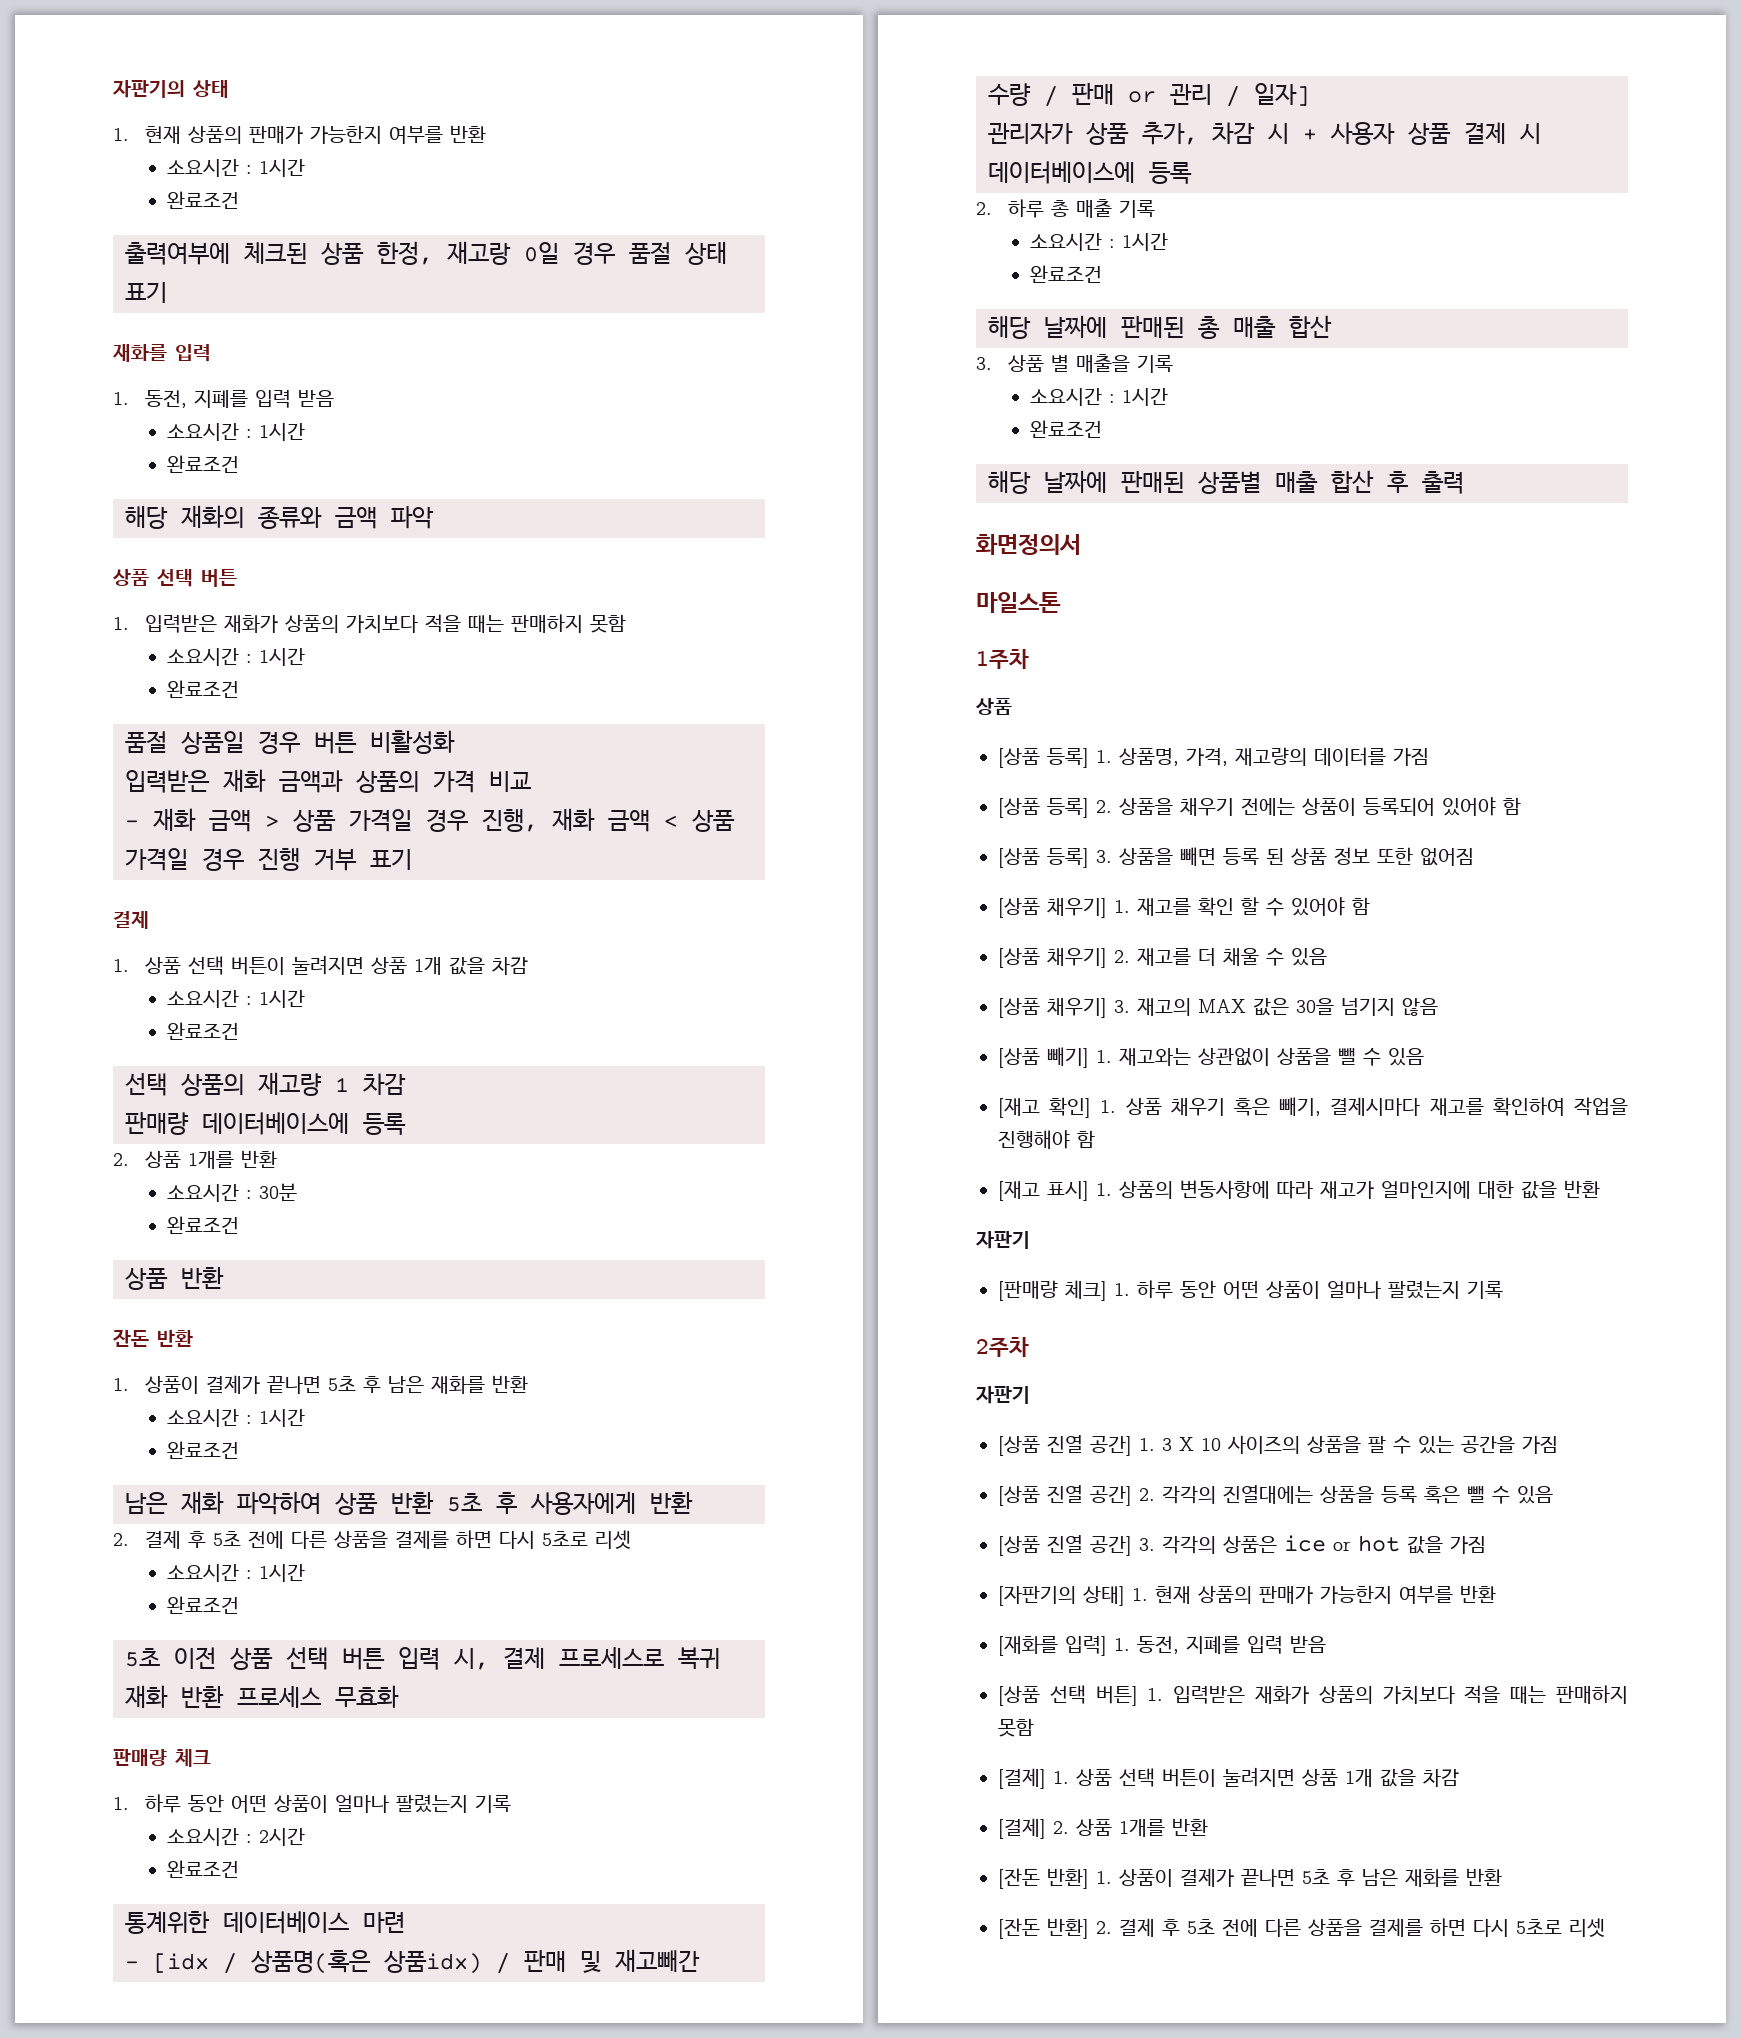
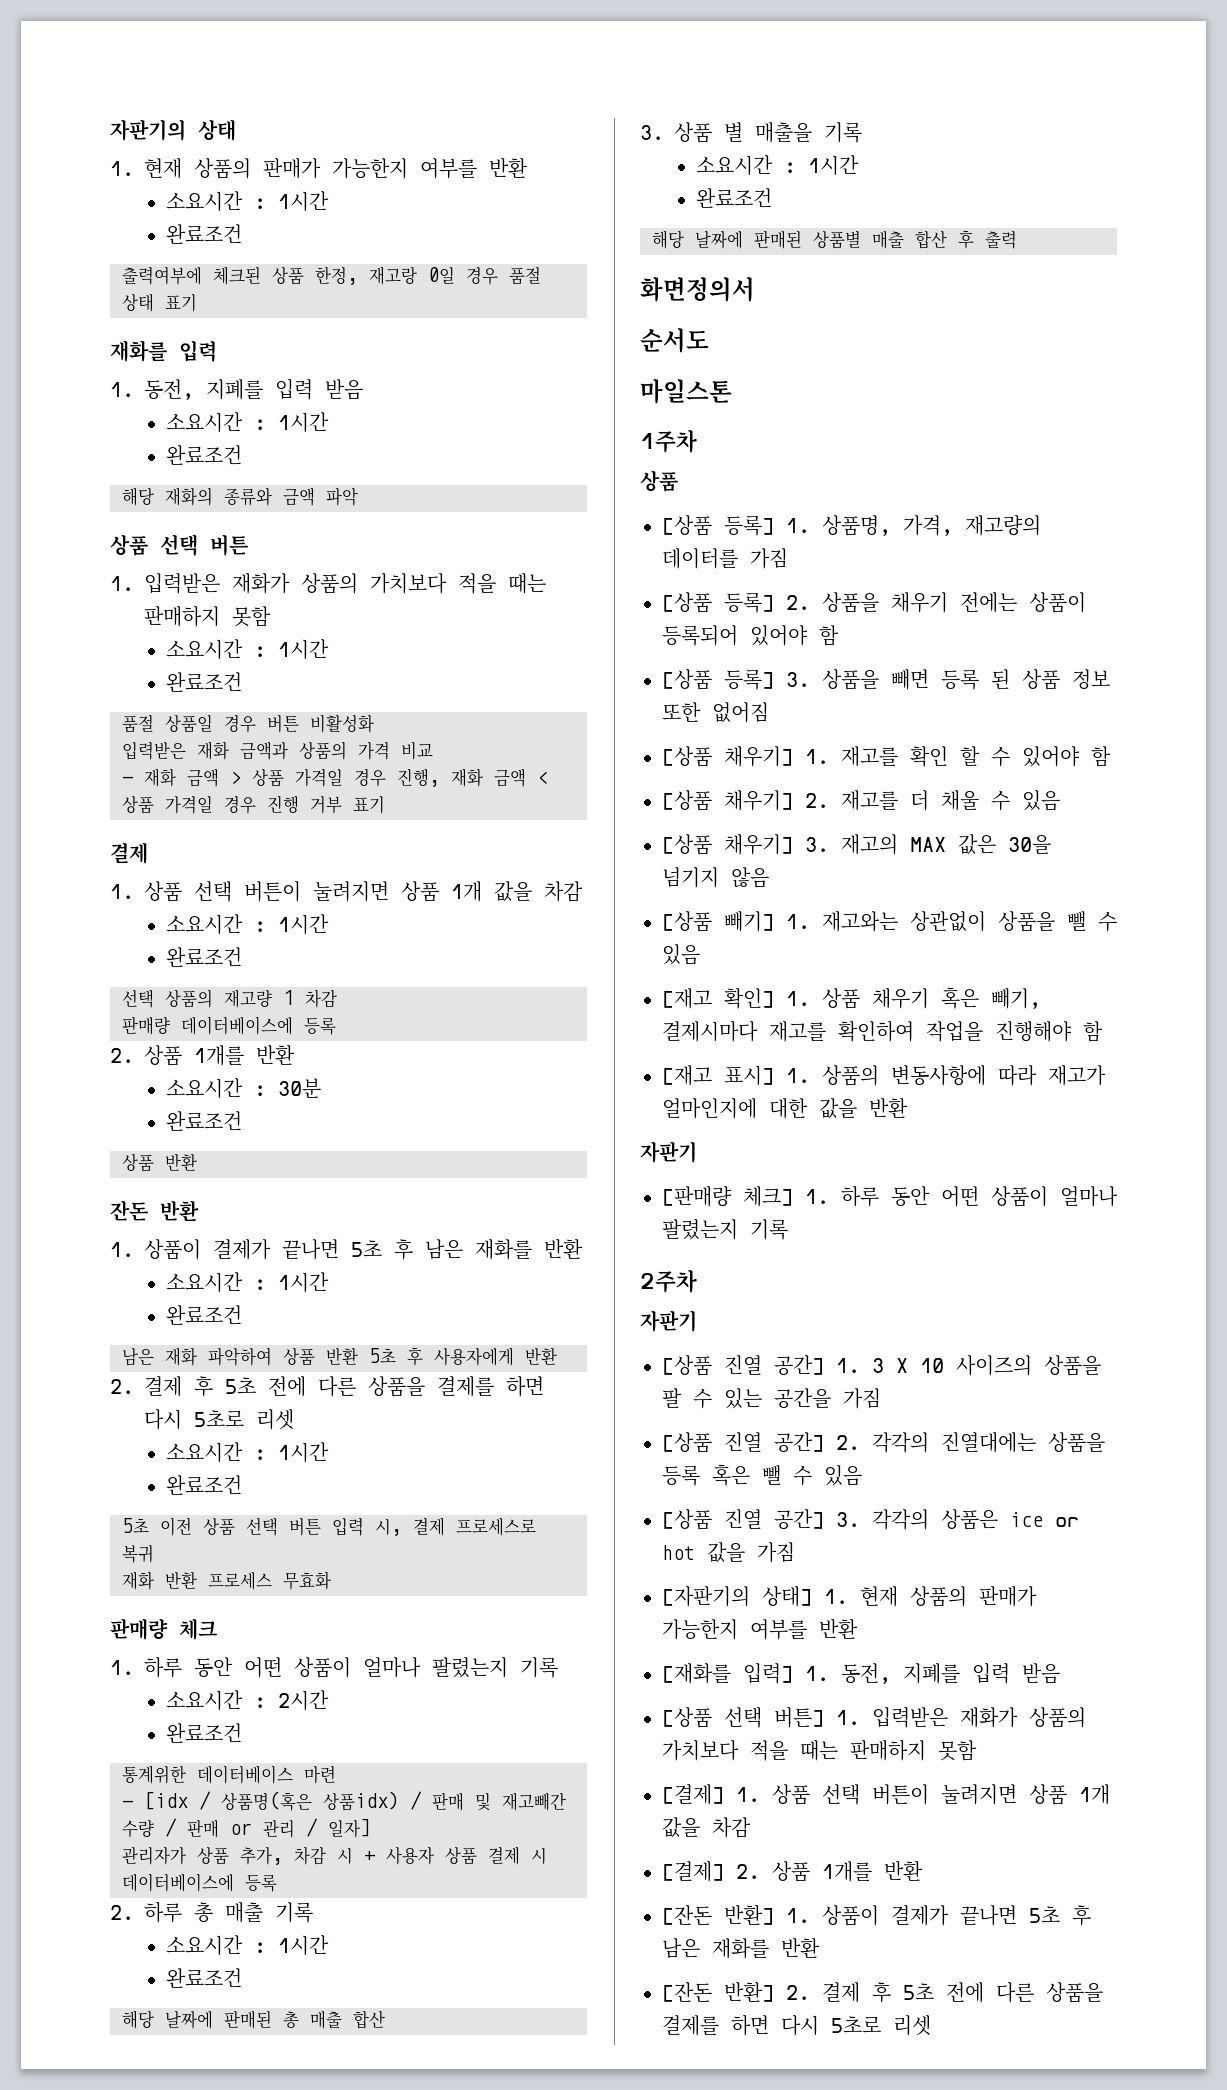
+ 순서도

